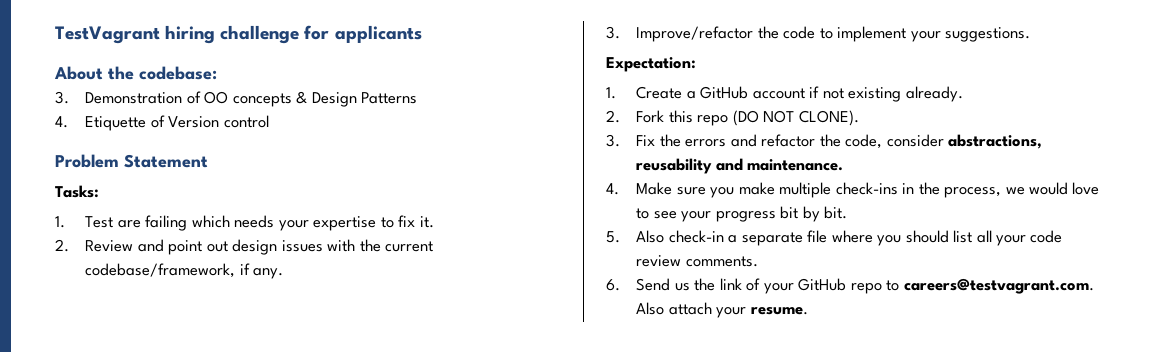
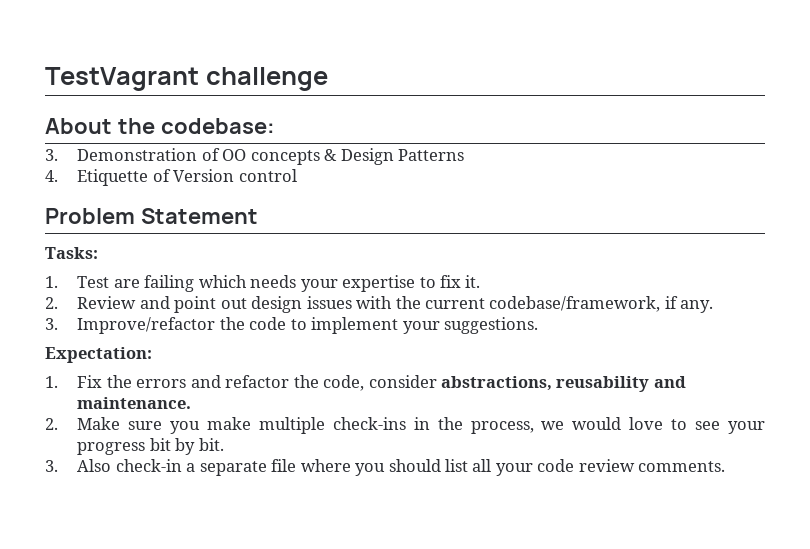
- TestVagrant hiring challenge for applicants
+ TestVagrant challenge
- 1. Create a GitHub account if not existing already.
- 2. Fork this repo (DO NOT CLONE).
- 3. Fix the errors and refactor the code, consider abstractions, reusability and maintenance.
+ 1. Fix the errors and refactor the code, consider abstractions, reusability and maintenance.
- 4. Make sure you make multiple check-ins in the process, we would love to see your progress bit by bit.
+ 2. Make sure you make multiple check-ins in the process, we would love to see your progress bit by bit.
- 5. Also check-in a separate file where you should list all your code review comments.
+ 3. Also check-in a separate file where you should list all your code review comments.
- 6. Send us the link of your GitHub repo to careers@testvagrant.com. Also attach your resume.

